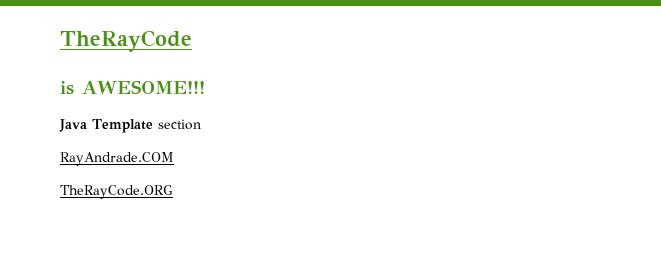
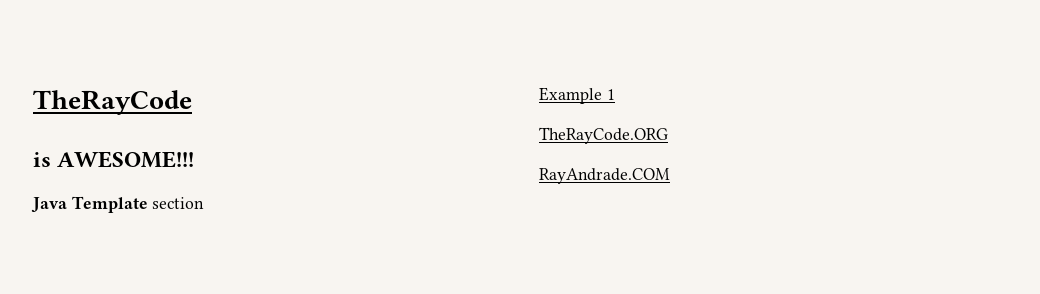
- RayAndrade.COM
+ Example 1
+ RayAndrade.COM

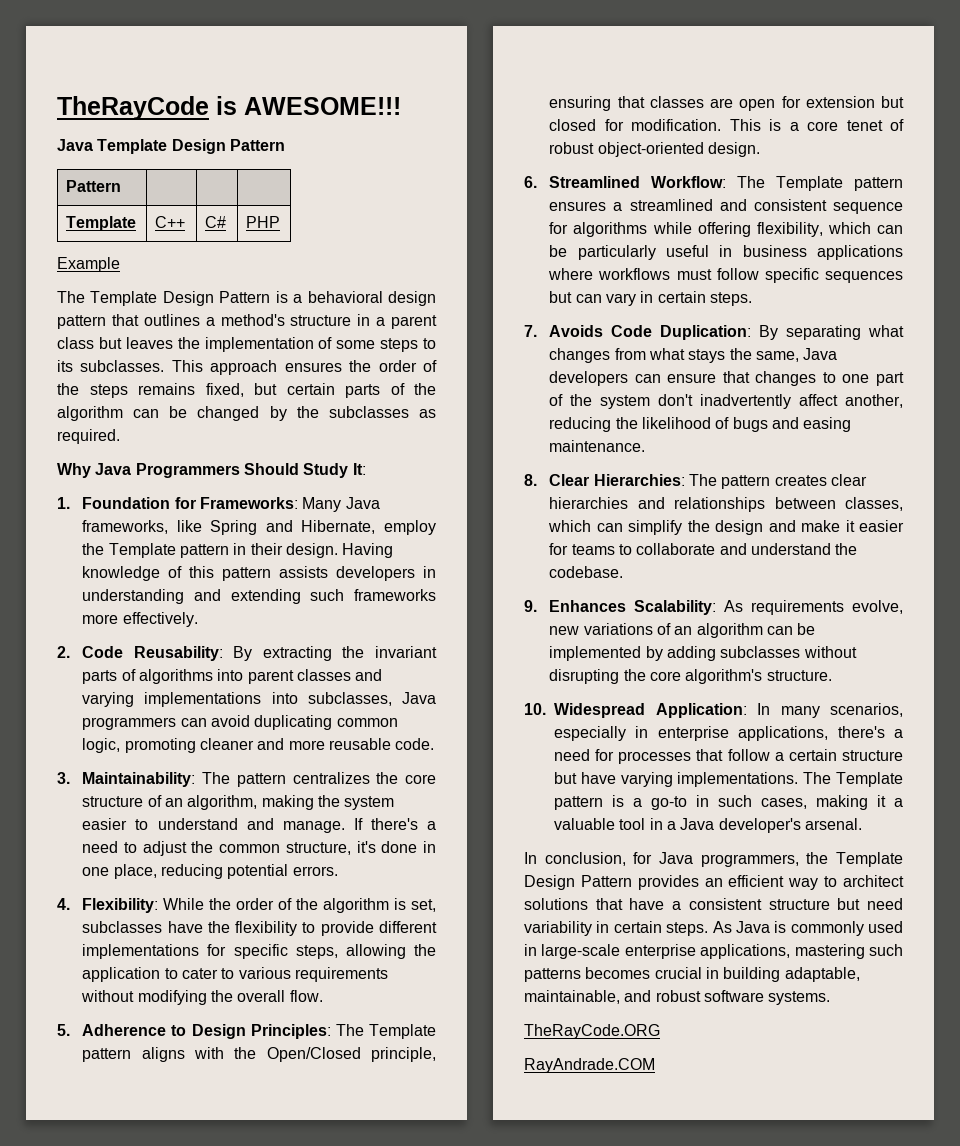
- TheRayCode
- is AWESOME!!!
+ TheRayCode is AWESOME!!!
- Java Template section
- Example 1
+ Java Template Design Pattern
+ Pattern | | |
+ Template | C++ | C# | PHP
+ Example
+ The Template Design Pattern is a behavioral design pattern that outlines a method's structure in a parent class but leaves the implementation of some steps to its subclasses. This approach ensures the order of the steps remains fixed, but certain parts of the algorithm can be changed by the subclasses as required.
+ Why Java Programmers Should Study It:
+ 1. Foundation for Frameworks: Many Java frameworks, like Spring and Hibernate, employ the Template pattern in their design. Having knowledge of this pattern assists developers in understanding and extending such frameworks more effectively.
+ 2. Code Reusability: By extracting the invariant parts of algorithms into parent classes and varying implementations into subclasses, Java programmers can avoid duplicating common logic, promoting cleaner and more reusable code.
+ 3. Maintainability: The pattern centralizes the core structure of an algorithm, making the system easier to understand and manage. If there's a need to adjust the common structure, it's done in one place, reducing potential errors.
+ 4. Flexibility: While the order of the algorithm is set, subclasses have the flexibility to provide different implementations for specific steps, allowing the application to cater to various requirements without modifying the overall flow.
+ 5. Adherence to Design Principles: The Template pattern aligns with the Open/Closed principle, ensuring that classes are open for extension but closed for modification. This is a core tenet of robust object-oriented design.
+ 6. Streamlined Workflow: The Template pattern ensures a streamlined and consistent sequence for algorithms while offering flexibility, which can be particularly useful in business applications where workflows must follow specific sequences but can vary in certain steps.
+ 7. Avoids Code Duplication: By separating what changes from what stays the same, Java developers can ensure that changes to one part of the system don't inadvertently affect another, reducing the likelihood of bugs and easing maintenance.
+ 8. Clear Hierarchies: The pattern creates clear hierarchies and relationships between classes, which can simplify the design and make it easier for teams to collaborate and understand the codebase.
+ 9. Enhances Scalability: As requirements evolve, new variations of an algorithm can be implemented by adding subclasses without disrupting the core algorithm's structure.
+ 10. Widespread Application: In many scenarios, especially in enterprise applications, there's a need for processes that follow a certain structure but have varying implementations. The Template pattern is a go-to in such cases, making it a valuable tool in a Java developer's arsenal.
+ In conclusion, for Java programmers, the Template Design Pattern provides an efficient way to architect solutions that have a consistent structure but need variability in certain steps. As Java is commonly used in large-scale enterprise applications, mastering such patterns becomes crucial in building adaptable, maintainable, and robust software systems.

